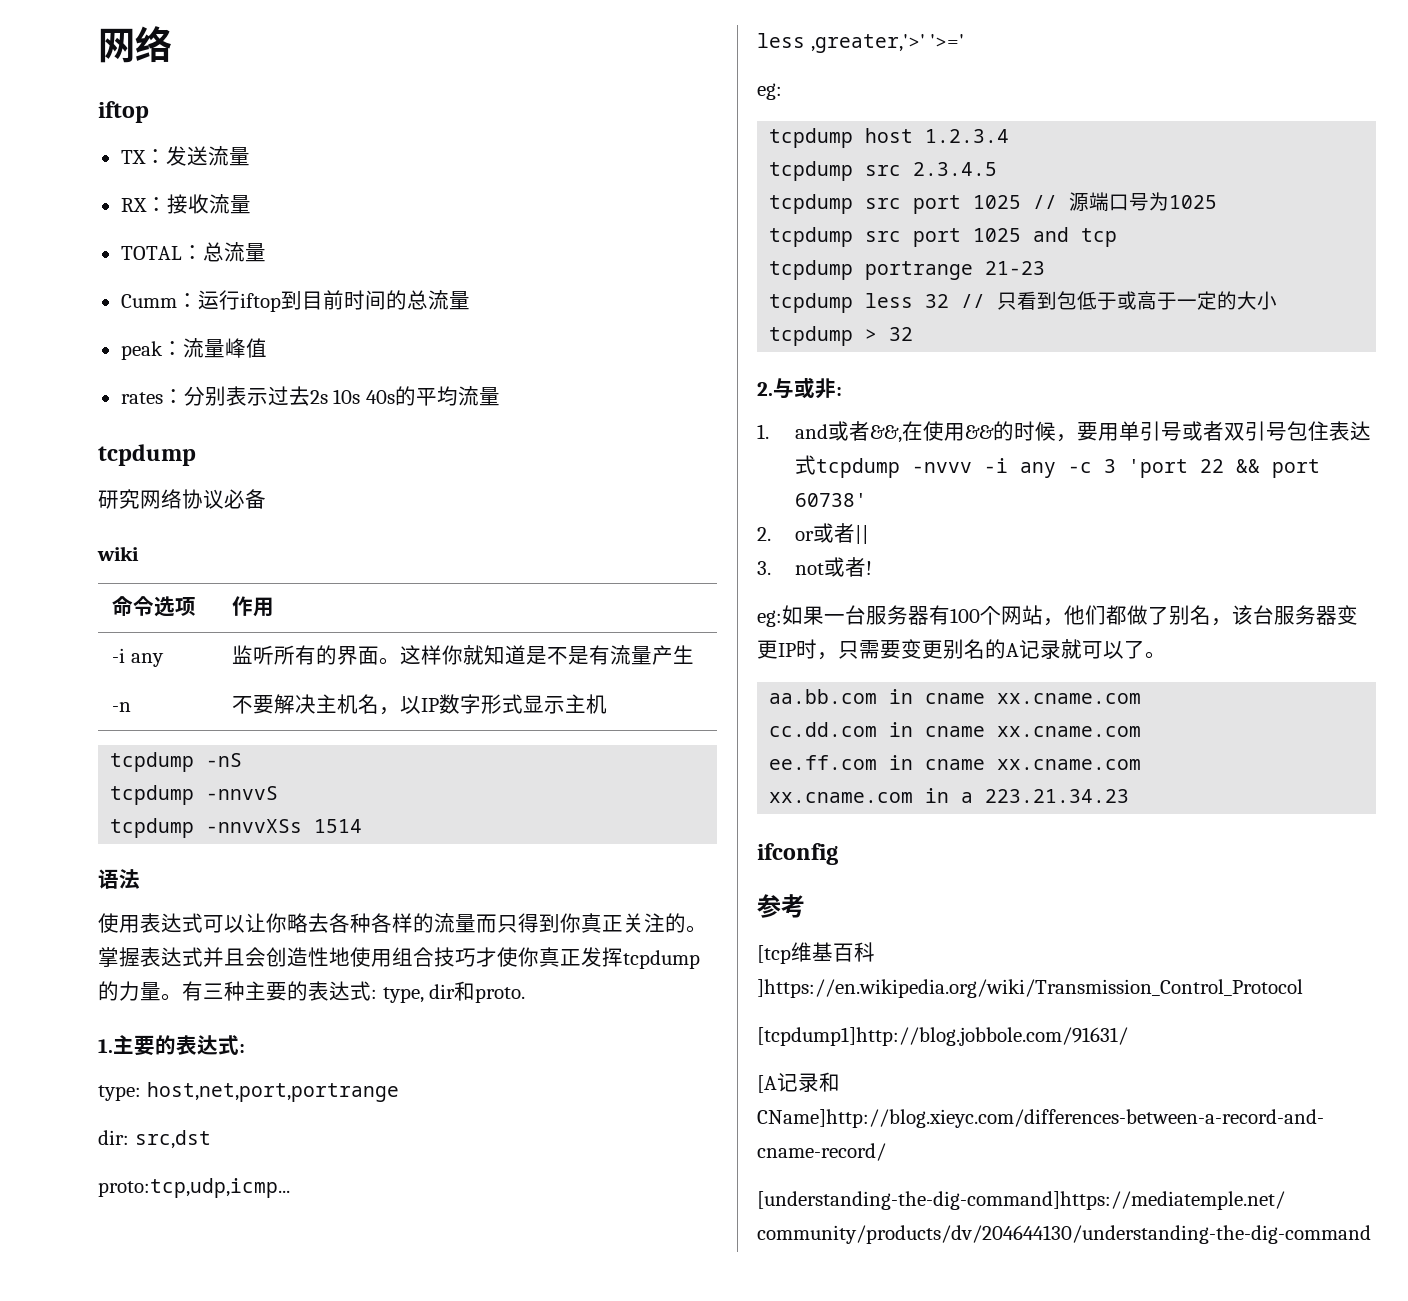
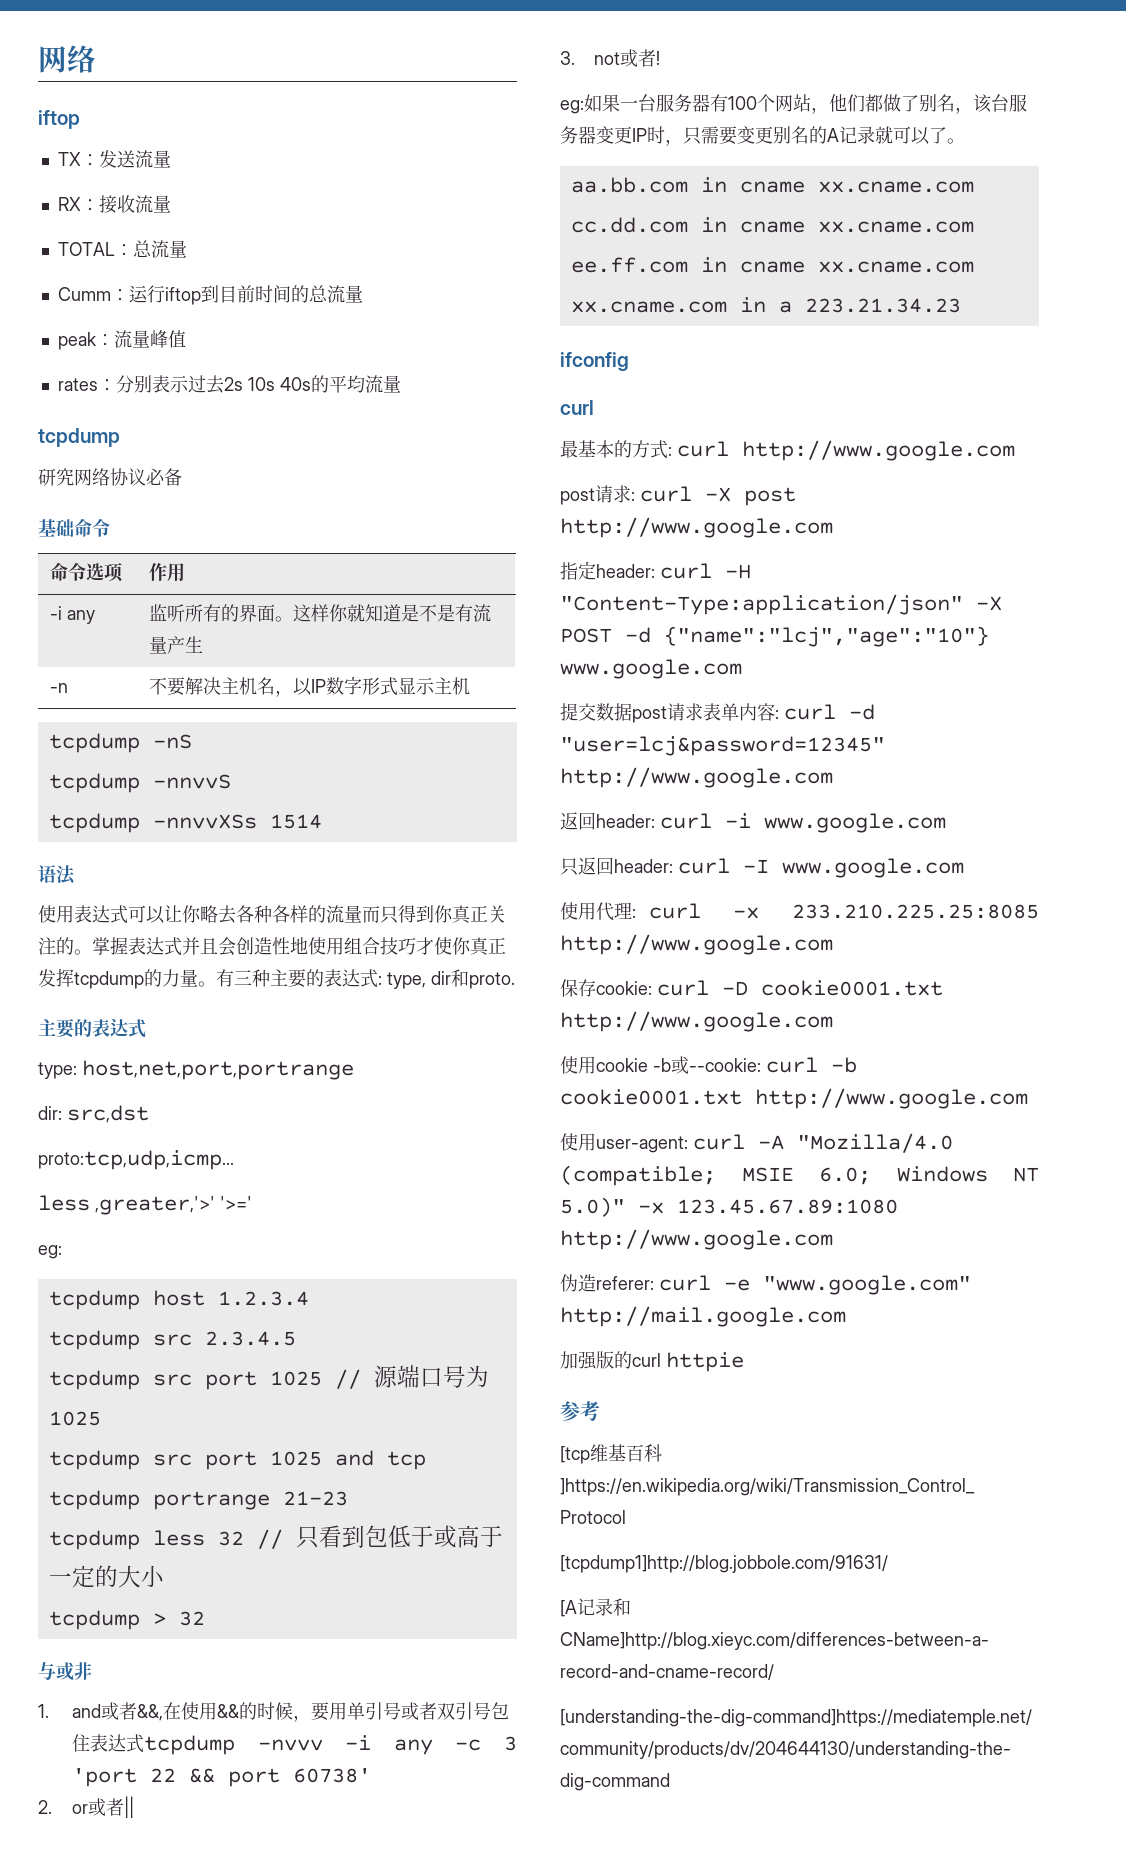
- wiki
+ 基础命令
  有三种主要的表达式: type, dir和proto.
- 1.主要的表达式:
+ 主要的表达式
- 2.与或非:
+ 与或非
  ifconfig
+ curl
+ 最基本的方式: curl http://www.google.com
+ post请求: curl -X post http://www.google.com
+ 指定header: curl -H "Content-Type:application/json" -X POST -d {"name":"lcj","age":"10"} www.google.com
+ 提交数据post请求表单内容: curl -d "user=lcj&password=12345" http://www.google.com
+ 返回header: curl -i www.google.com
+ 只返回header: curl -I www.google.com
+ 使用代理: curl -x 233.210.225.25:8085 http://www.google.com
+ 保存cookie: curl -D cookie0001.txt http://www.google.com
+ 使用cookie -b或--cookie: curl -b cookie0001.txt http://www.google.com
+ 使用user-agent: curl -A "Mozilla/4.0 (compatible; MSIE 6.0; Windows NT 5.0)" -x 123.45.67.89:1080 http://www.google.com
+ 伪造referer: curl -e "www.google.com" http://mail.google.com
+ 加强版的curl httpie

